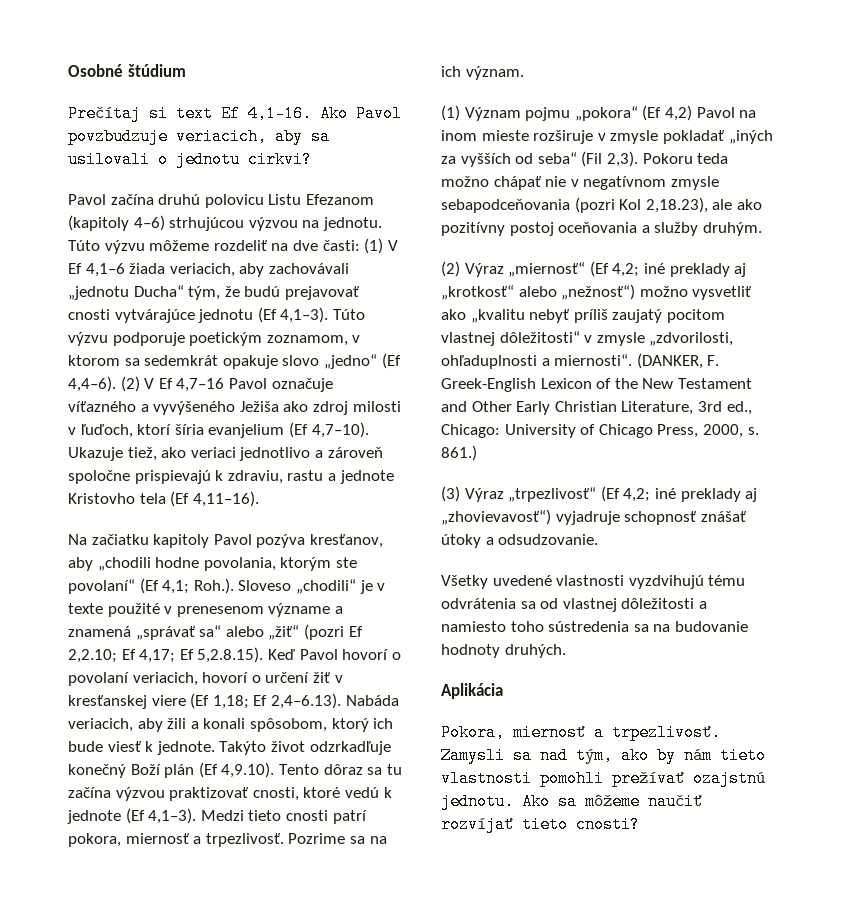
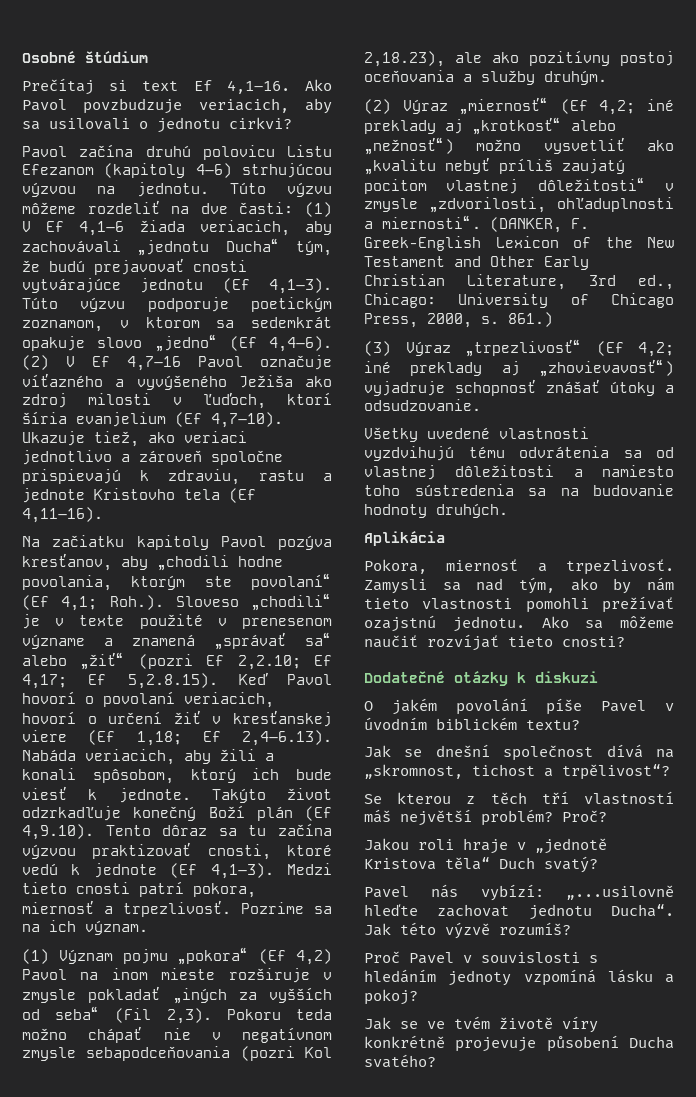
+ Dodatečné otázky k diskuzi
+ O jakém povolání píše Pavel v úvodním biblickém textu?
+ Jak se dnešní společnost dívá na „skromnost, tichost a trpělivost“?
+ Se kterou z těch tří vlastností máš největší problém? Proč?
+ Jakou roli hraje v „jednotě Kristova těla“ Duch svatý?
+ Pavel nás vybízí: „...usilovně hleďte zachovat jednotu Ducha“. Jak této výzvě rozumíš?
+ Proč Pavel v souvislosti s hledáním jednoty vzpomíná lásku a pokoj?
+ Jak se ve tvém životě víry konkrétně projevuje působení Ducha svatého?

